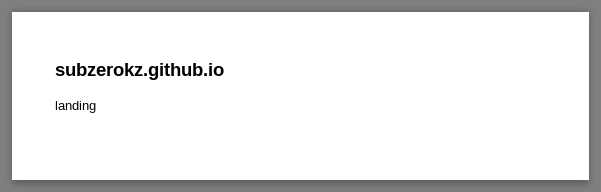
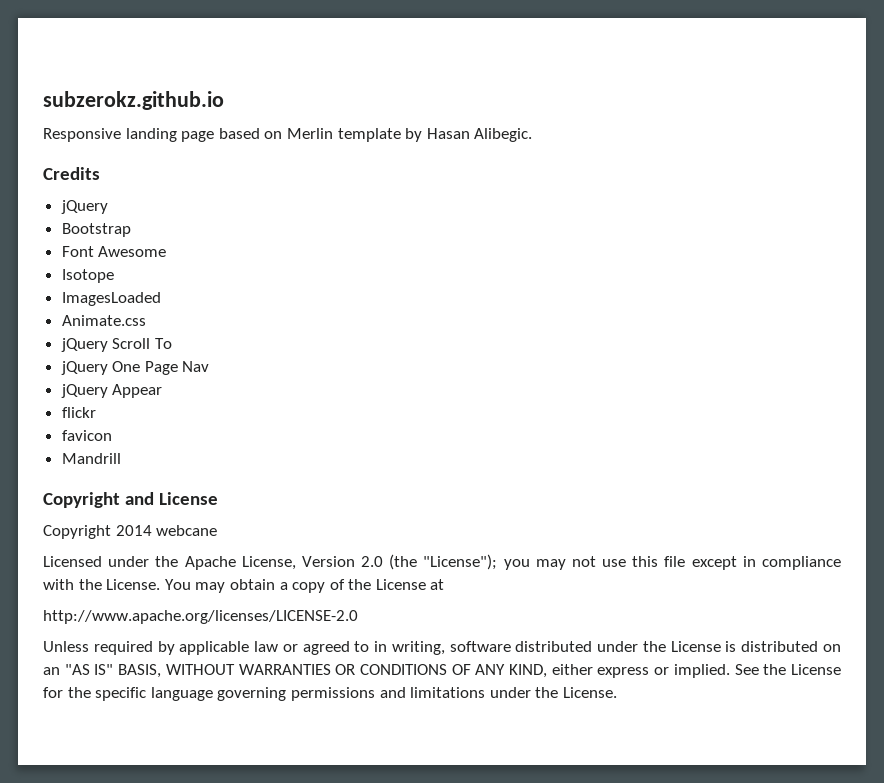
- landing
+ Responsive landing page based on Merlin template by Hasan Alibegic.
+ Credits
+ jQuery
+ Bootstrap
+ Font Awesome
+ Isotope
+ ImagesLoaded
+ Animate.css
+ jQuery Scroll To
+ jQuery One Page Nav
+ jQuery Appear
+ flickr
+ favicon
+ Mandrill
+ Copyright and License
+ Copyright 2014 webcane
+ Licensed under the Apache License, Version 2.0 (the "License"); you may not use this file except in compliance with the License. You may obtain a copy of the License at
+ http://www.apache.org/licenses/LICENSE-2.0
+ Unless required by applicable law or agreed to in writing, software distributed under the License is distributed on an "AS IS" BASIS, WITHOUT WARRANTIES OR CONDITIONS OF ANY KIND, either express or implied. See the License for the specific language governing permissions and limitations under the License.

